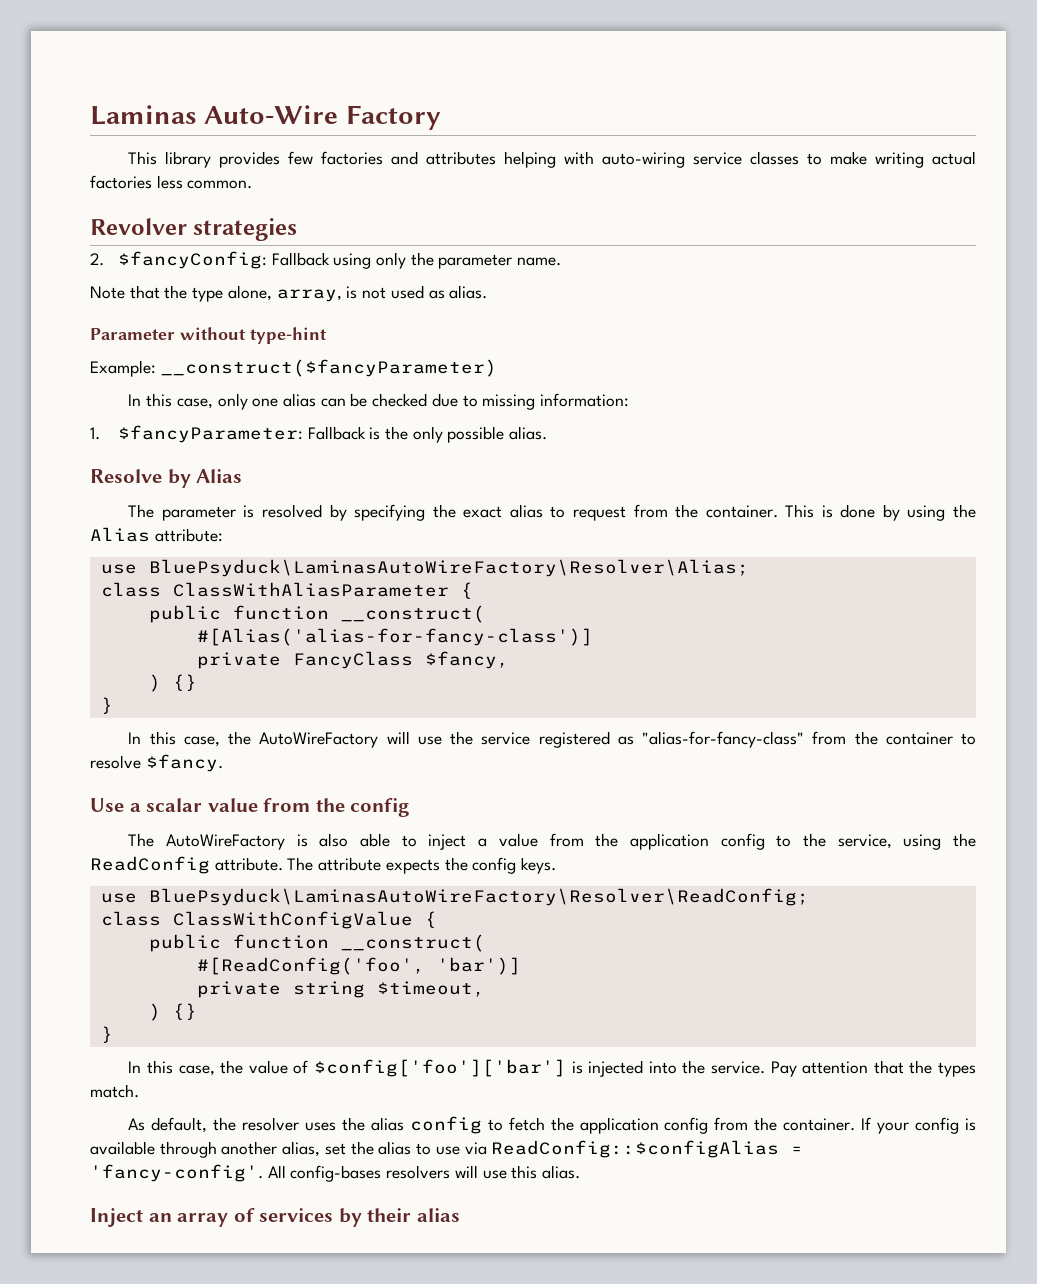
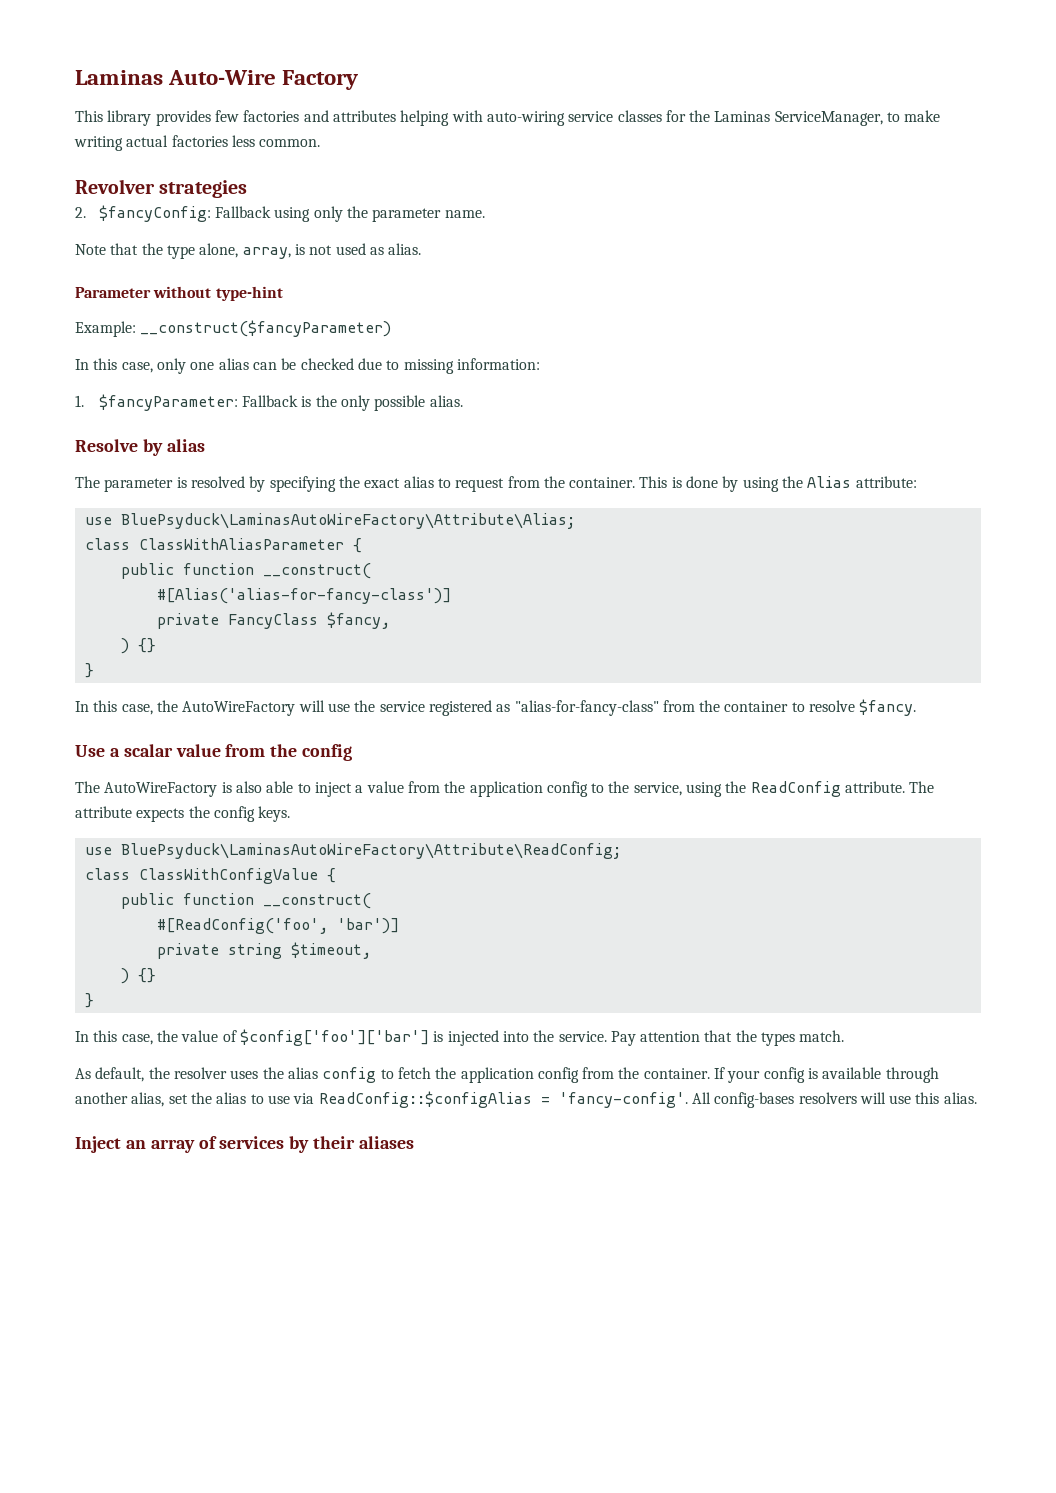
- This library provides few factories and attributes helping with auto-wiring service classes to make writing actual factories less common.
+ This library provides few factories and attributes helping with auto-wiring service classes for the Laminas ServiceManager, to make writing actual factories less common.
- Resolve by Alias
+ Resolve by alias
- use BluePsyduck\LaminasAutoWireFactory\Resolver\Alias;
+ use BluePsyduck\LaminasAutoWireFactory\Attribute\Alias;
- use BluePsyduck\LaminasAutoWireFactory\Resolver\ReadConfig;
+ use BluePsyduck\LaminasAutoWireFactory\Attribute\ReadConfig;
- Inject an array of services by their alias
+ Inject an array of services by their aliases

